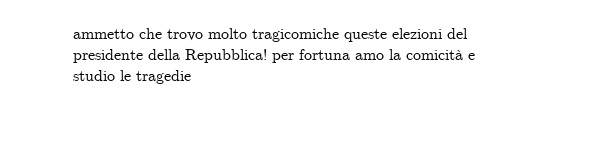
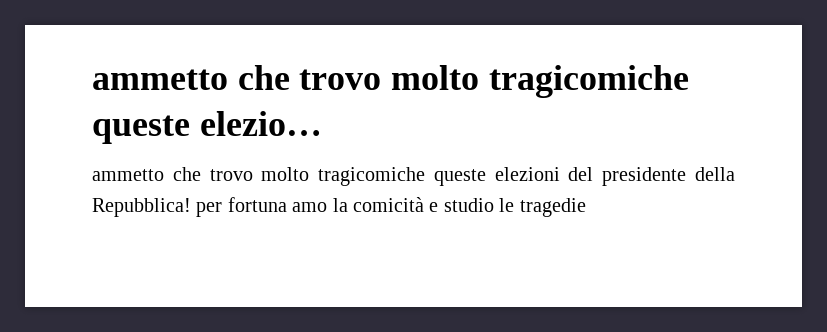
+ ammetto che trovo molto tragicomiche queste elezio…

